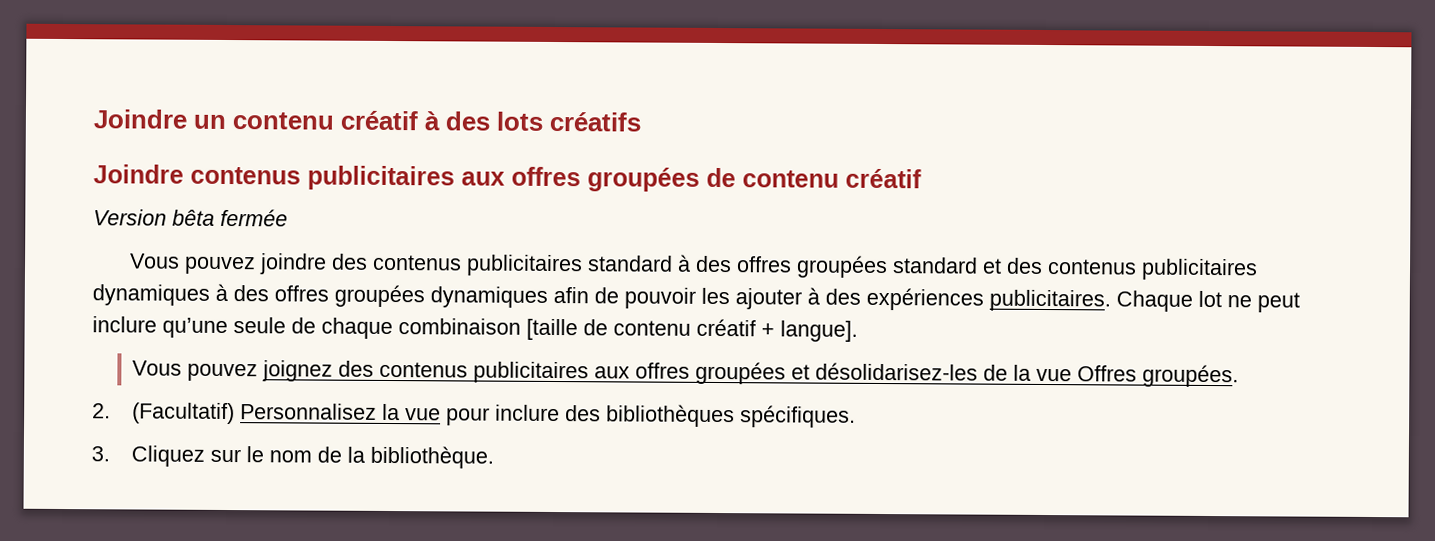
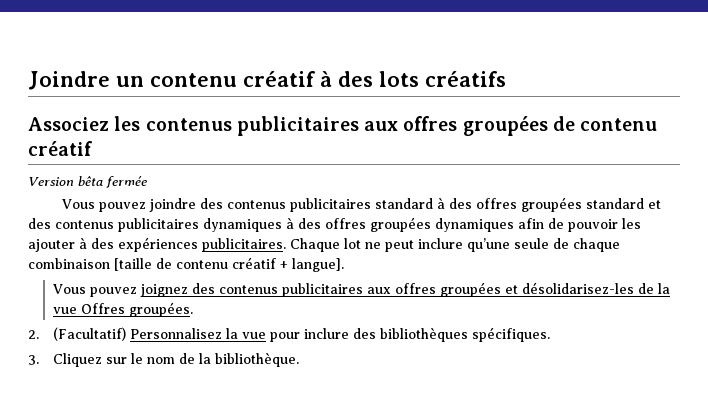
- Joindre contenus publicitaires aux offres groupées de contenu créatif
+ Associez les contenus publicitaires aux offres groupées de contenu créatif

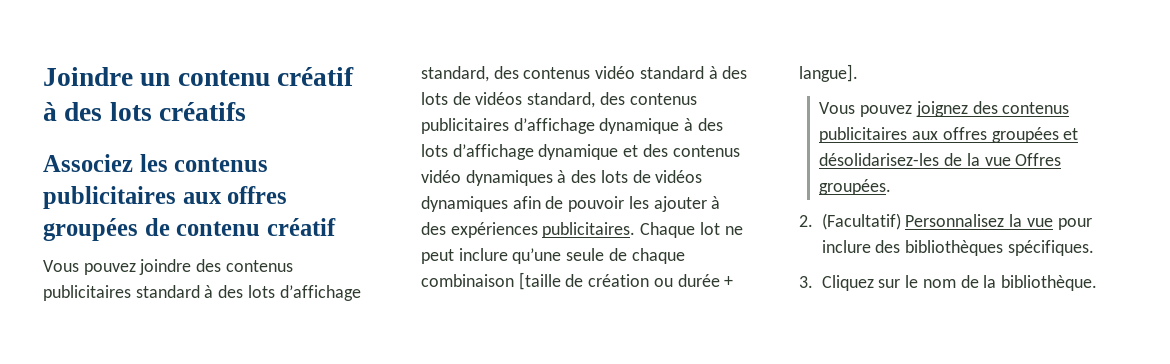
- Version bêta fermée
- Vous pouvez joindre des contenus publicitaires standard à des offres groupées standard et des contenus publicitaires dynamiques à des offres groupées dynamiques afin de pouvoir les ajouter à des expériences publicitaires.
+ Vous pouvez joindre des contenus publicitaires standard à des lots d’affichage standard, des contenus vidéo standard à des lots de vidéos standard, des contenus publicitaires d’affichage dynamique à des lots d’affichage dynamique et des contenus vidéo dynamiques à des lots de vidéos dynamiques afin de pouvoir les ajouter à des expériences publicitaires.
- Chaque lot ne peut inclure qu’une seule de chaque combinaison [taille de contenu créatif + langue].
+ Chaque lot ne peut inclure qu’une seule de chaque combinaison [taille de création ou durée + langue].

